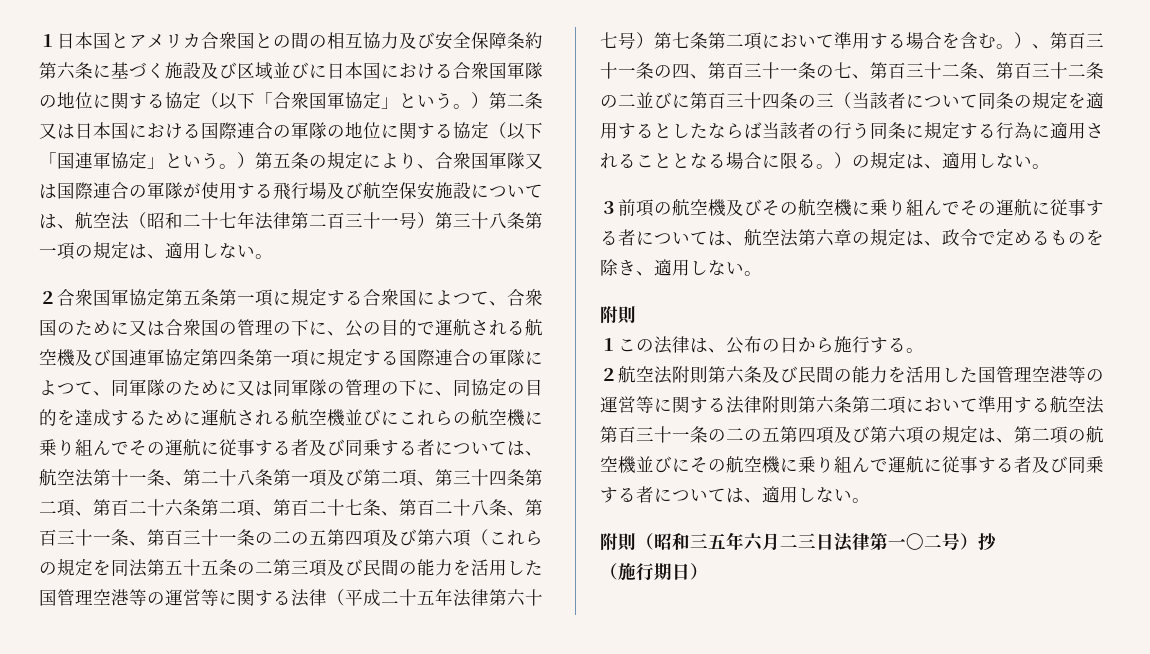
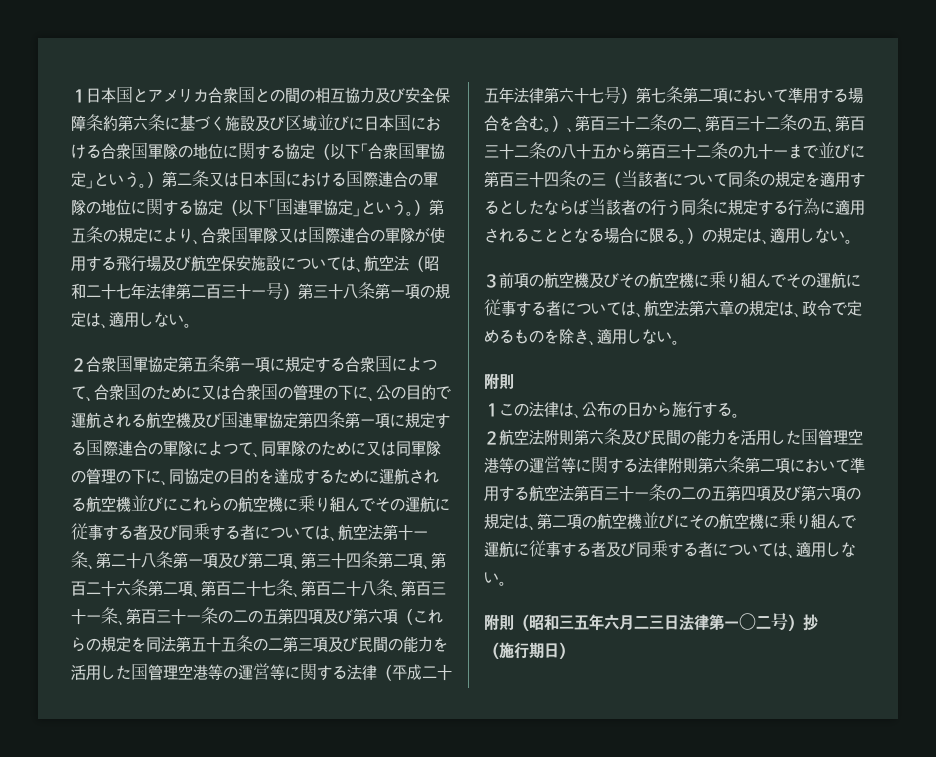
- ２合衆国軍協定第五条第一項に規定する合衆国によつて、合衆国のために又は合衆国の管理の下に、公の目的で運航される航空機及び国連軍協定第四条第一項に規定する国際連合の軍隊によつて、同軍隊のために又は同軍隊の管理の下に、同協定の目的を達成するために運航される航空機並びにこれらの航空機に乗り組んでその運航に従事する者及び同乗する者については、航空法第十一条、第二十八条第一項及び第二項、第三十四条第二項、第百二十六条第二項、第百二十七条、第百二十八条、第百三十一条、第百三十一条の二の五第四項及び第六項（これらの規定を同法第五十五条の二第三項及び民間の能力を活用した国管理空港等の運営等に関する法律（平成二十五年法律第六十七号）第七条第二項において準用する場合を含む。）、第百三十一条の四、第百三十一条の七、第百三十二条、第百三十二条の二並びに第百三十四条の三（当該者について同条の規定を適用するとしたならば当該者の行う同条に規定する行為に適用されることとなる場合に限る。）の規定は、適用しない。
+ ２合衆国軍協定第五条第一項に規定する合衆国によつて、合衆国のために又は合衆国の管理の下に、公の目的で運航される航空機及び国連軍協定第四条第一項に規定する国際連合の軍隊によつて、同軍隊のために又は同軍隊の管理の下に、同協定の目的を達成するために運航される航空機並びにこれらの航空機に乗り組んでその運航に従事する者及び同乗する者については、航空法第十一条、第二十八条第一項及び第二項、第三十四条第二項、第百二十六条第二項、第百二十七条、第百二十八条、第百三十一条、第百三十一条の二の五第四項及び第六項（これらの規定を同法第五十五条の二第三項及び民間の能力を活用した国管理空港等の運営等に関する法律（平成二十五年法律第六十七号）第七条第二項において準用する場合を含む。）、第百三十二条の二、第百三十二条の五、第百三十二条の八十五から第百三十二条の九十一まで並びに第百三十四条の三（当該者について同条の規定を適用するとしたならば当該者の行う同条に規定する行為に適用されることとなる場合に限る。）の規定は、適用しない。

